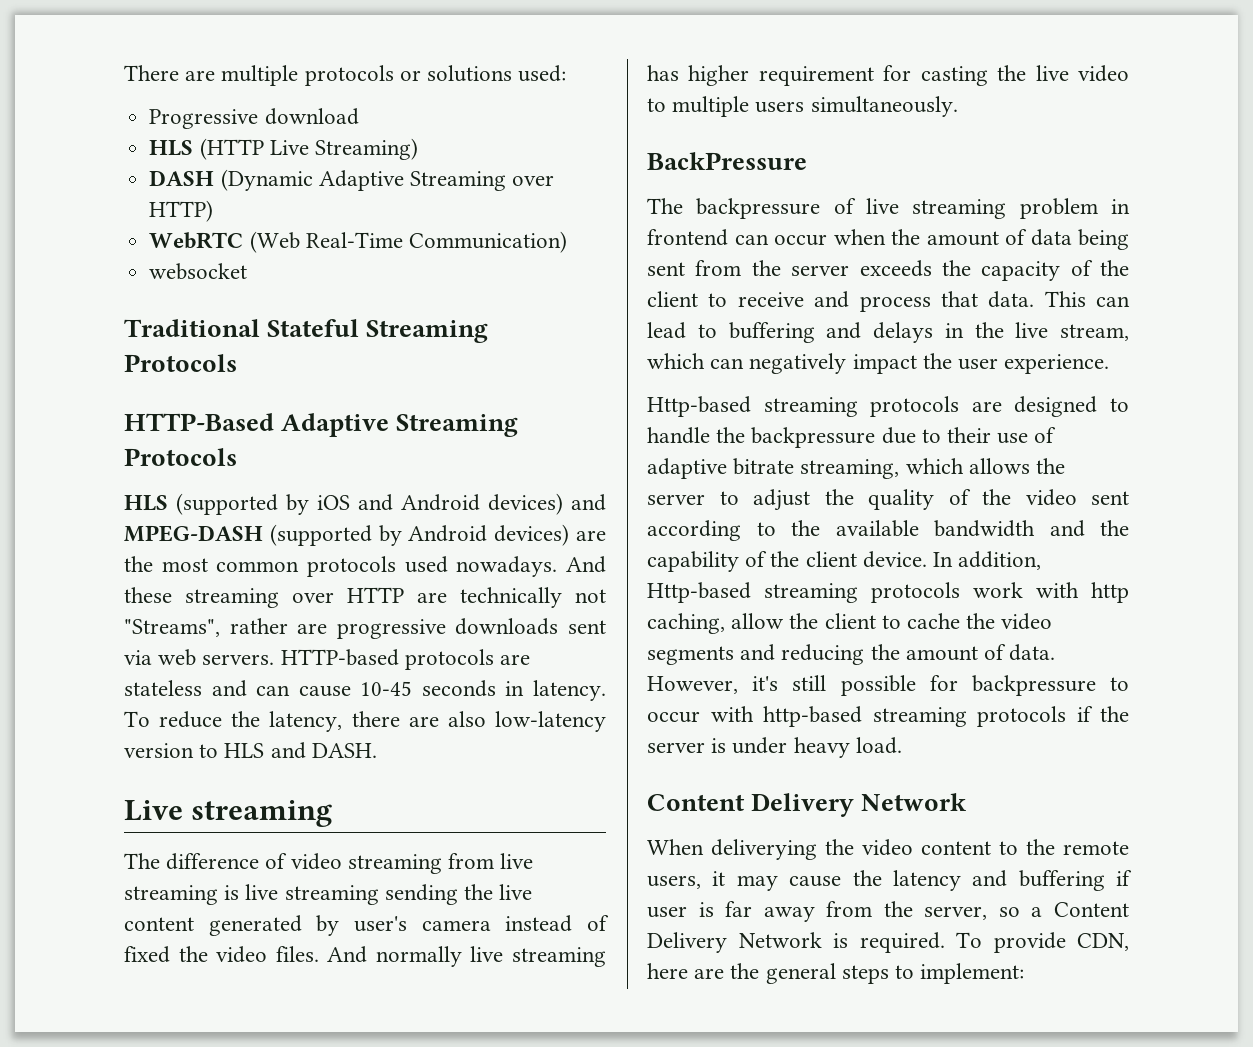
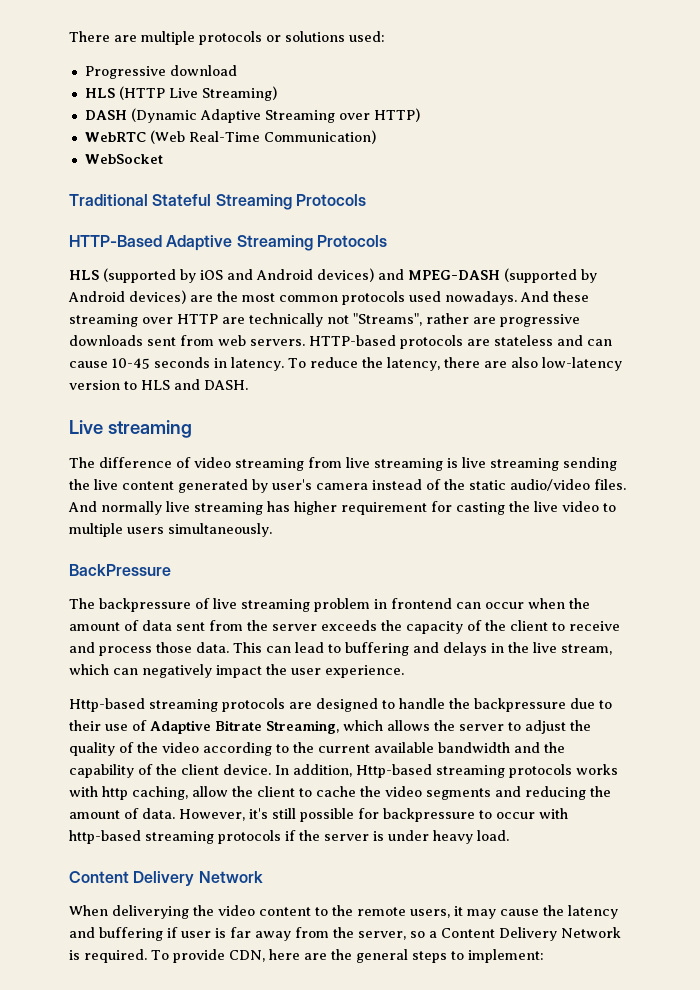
- websocket
+ WebSocket
- And these streaming over HTTP are technically not "Streams", rather are progressive downloads sent via web servers.
+ And these streaming over HTTP are technically not "Streams", rather are progressive downloads sent from web servers.
- The difference of video streaming from live streaming is live streaming sending the live content generated by user's camera instead of fixed the video files.
+ The difference of video streaming from live streaming is live streaming sending the live content generated by user's camera instead of the static audio/video files.
- The backpressure of live streaming problem in frontend can occur when the amount of data being sent from the server exceeds the capacity of the client to receive and process that data.
+ The backpressure of live streaming problem in frontend can occur when the amount of data sent from the server exceeds the capacity of the client to receive and process those data.
- Http-based streaming protocols are designed to handle the backpressure due to their use of adaptive bitrate streaming, which allows the server to adjust the quality of the video sent according to the available bandwidth and the capability of the client device.
+ Http-based streaming protocols are designed to handle the backpressure due to their use of Adaptive Bitrate Streaming, which allows the server to adjust the quality of the video according to the current available bandwidth and the capability of the client device.
- In addition, Http-based streaming protocols work with http caching, allow the client to cache the video segments and reducing the amount of data.
+ In addition, Http-based streaming protocols works with http caching, allow the client to cache the video segments and reducing the amount of data.

